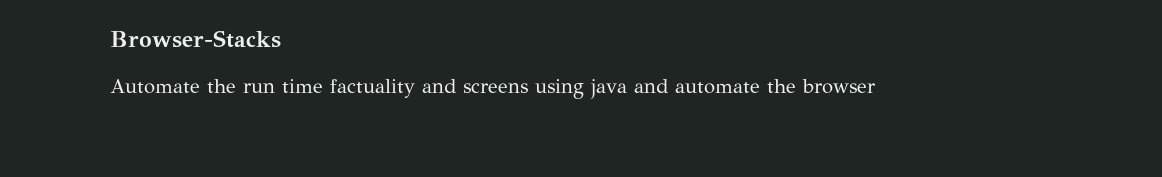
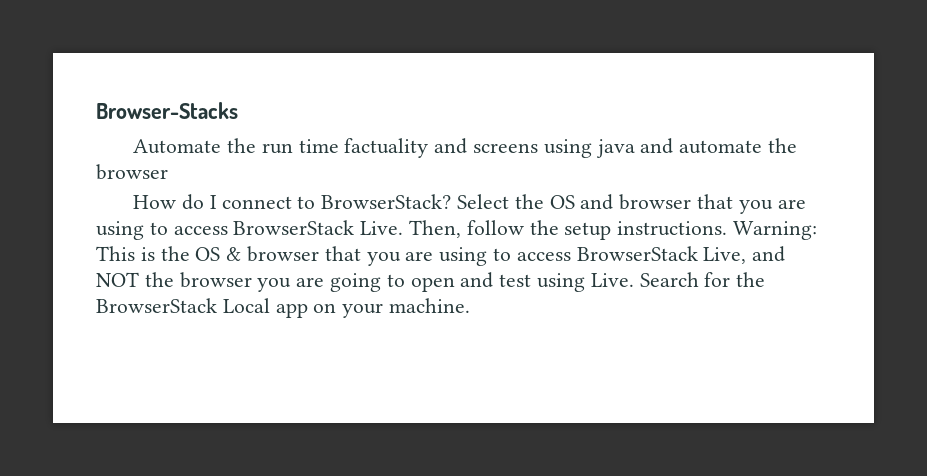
+ How do I connect to BrowserStack? Select the OS and browser that you are using to access BrowserStack Live. Then, follow the setup instructions. Warning: This is the OS & browser that you are using to access BrowserStack Live, and NOT the browser you are going to open and test using Live. Search for the BrowserStack Local app on your machine.

